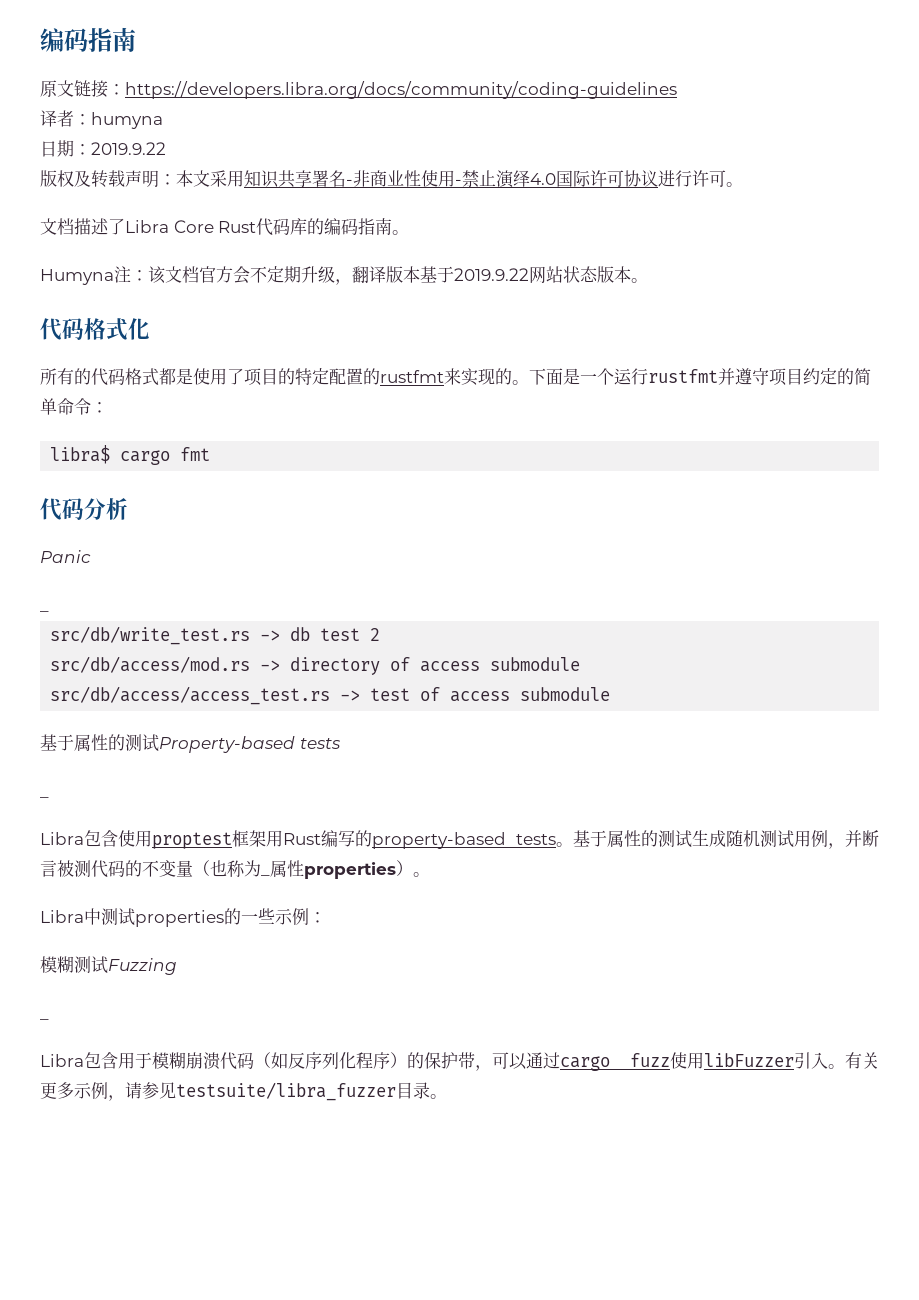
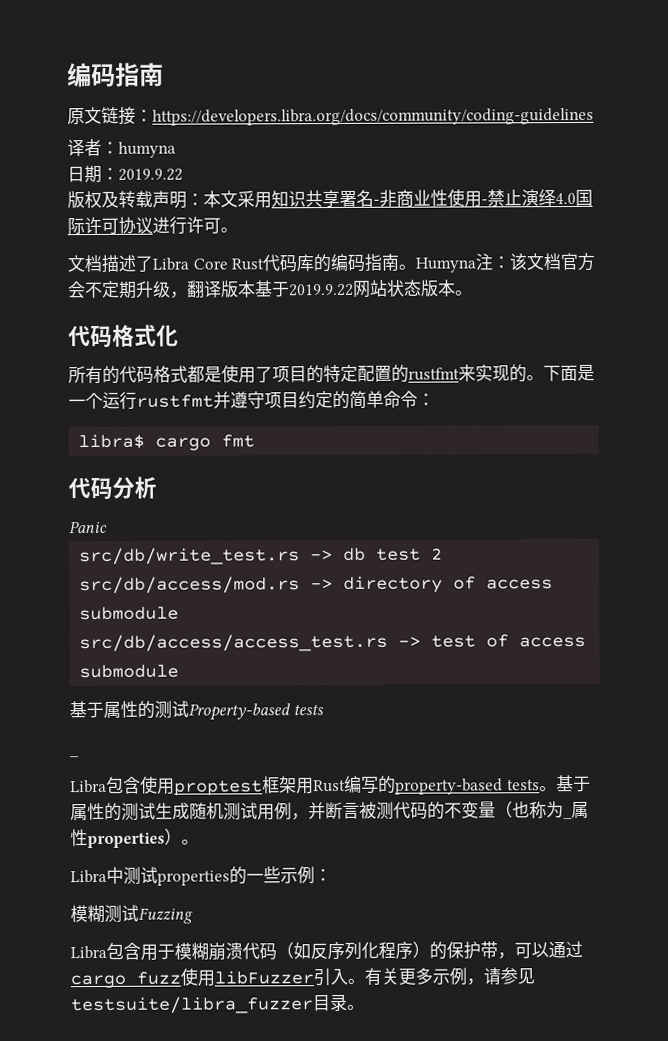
- 文档描述了Libra Core Rust代码库的编码指南。
- Humyna注：该文档官方会不定期升级，翻译版本基于2019.9.22网站状态版本。
+ 文档描述了Libra Core Rust代码库的编码指南。Humyna注：该文档官方会不定期升级，翻译版本基于2019.9.22网站状态版本。
  Panic
- _
  模糊测试Fuzzing
- _

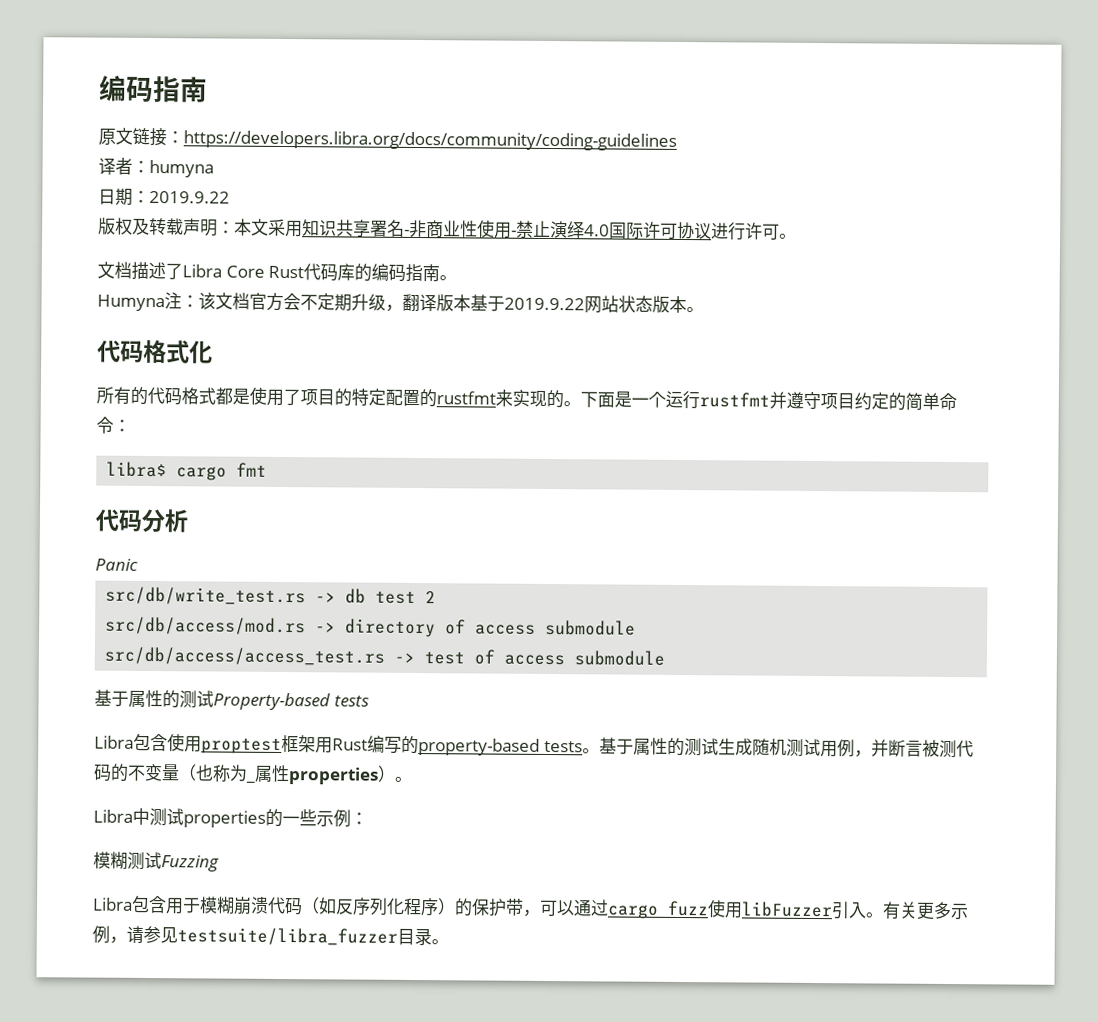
- 文档描述了Libra Core Rust代码库的编码指南。Humyna注：该文档官方会不定期升级，翻译版本基于2019.9.22网站状态版本。
+ 文档描述了Libra Core Rust代码库的编码指南。
+ Humyna注：该文档官方会不定期升级，翻译版本基于2019.9.22网站状态版本。
  基于属性的测试Property-based tests
- _

